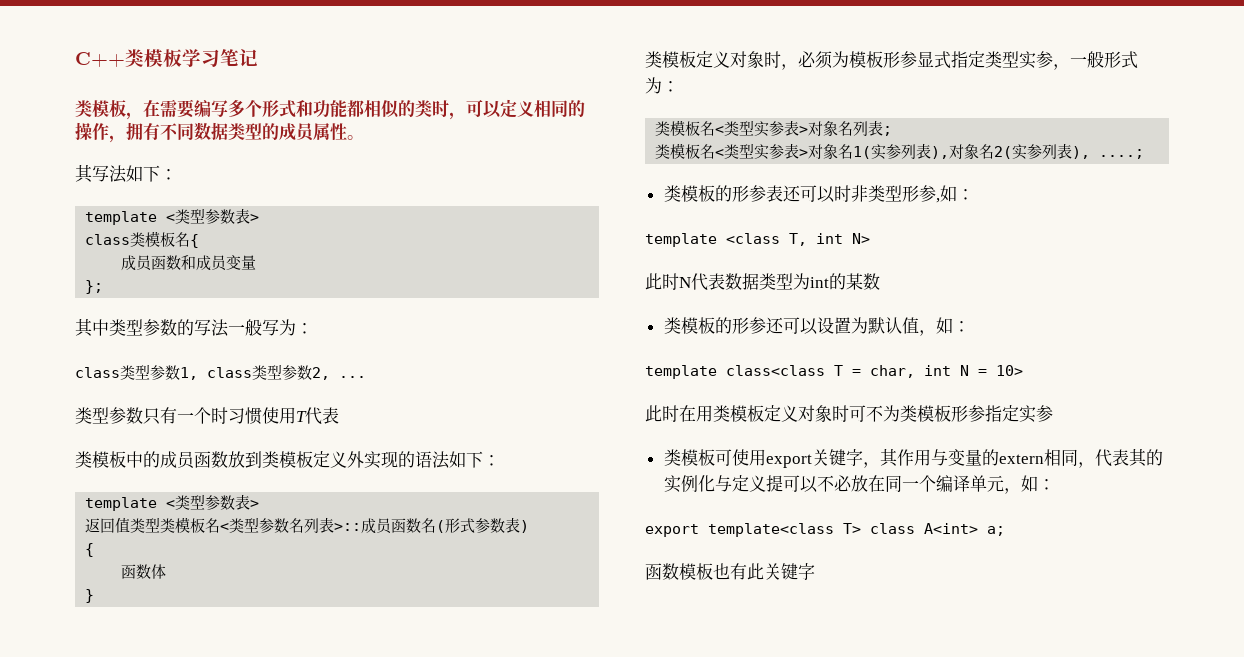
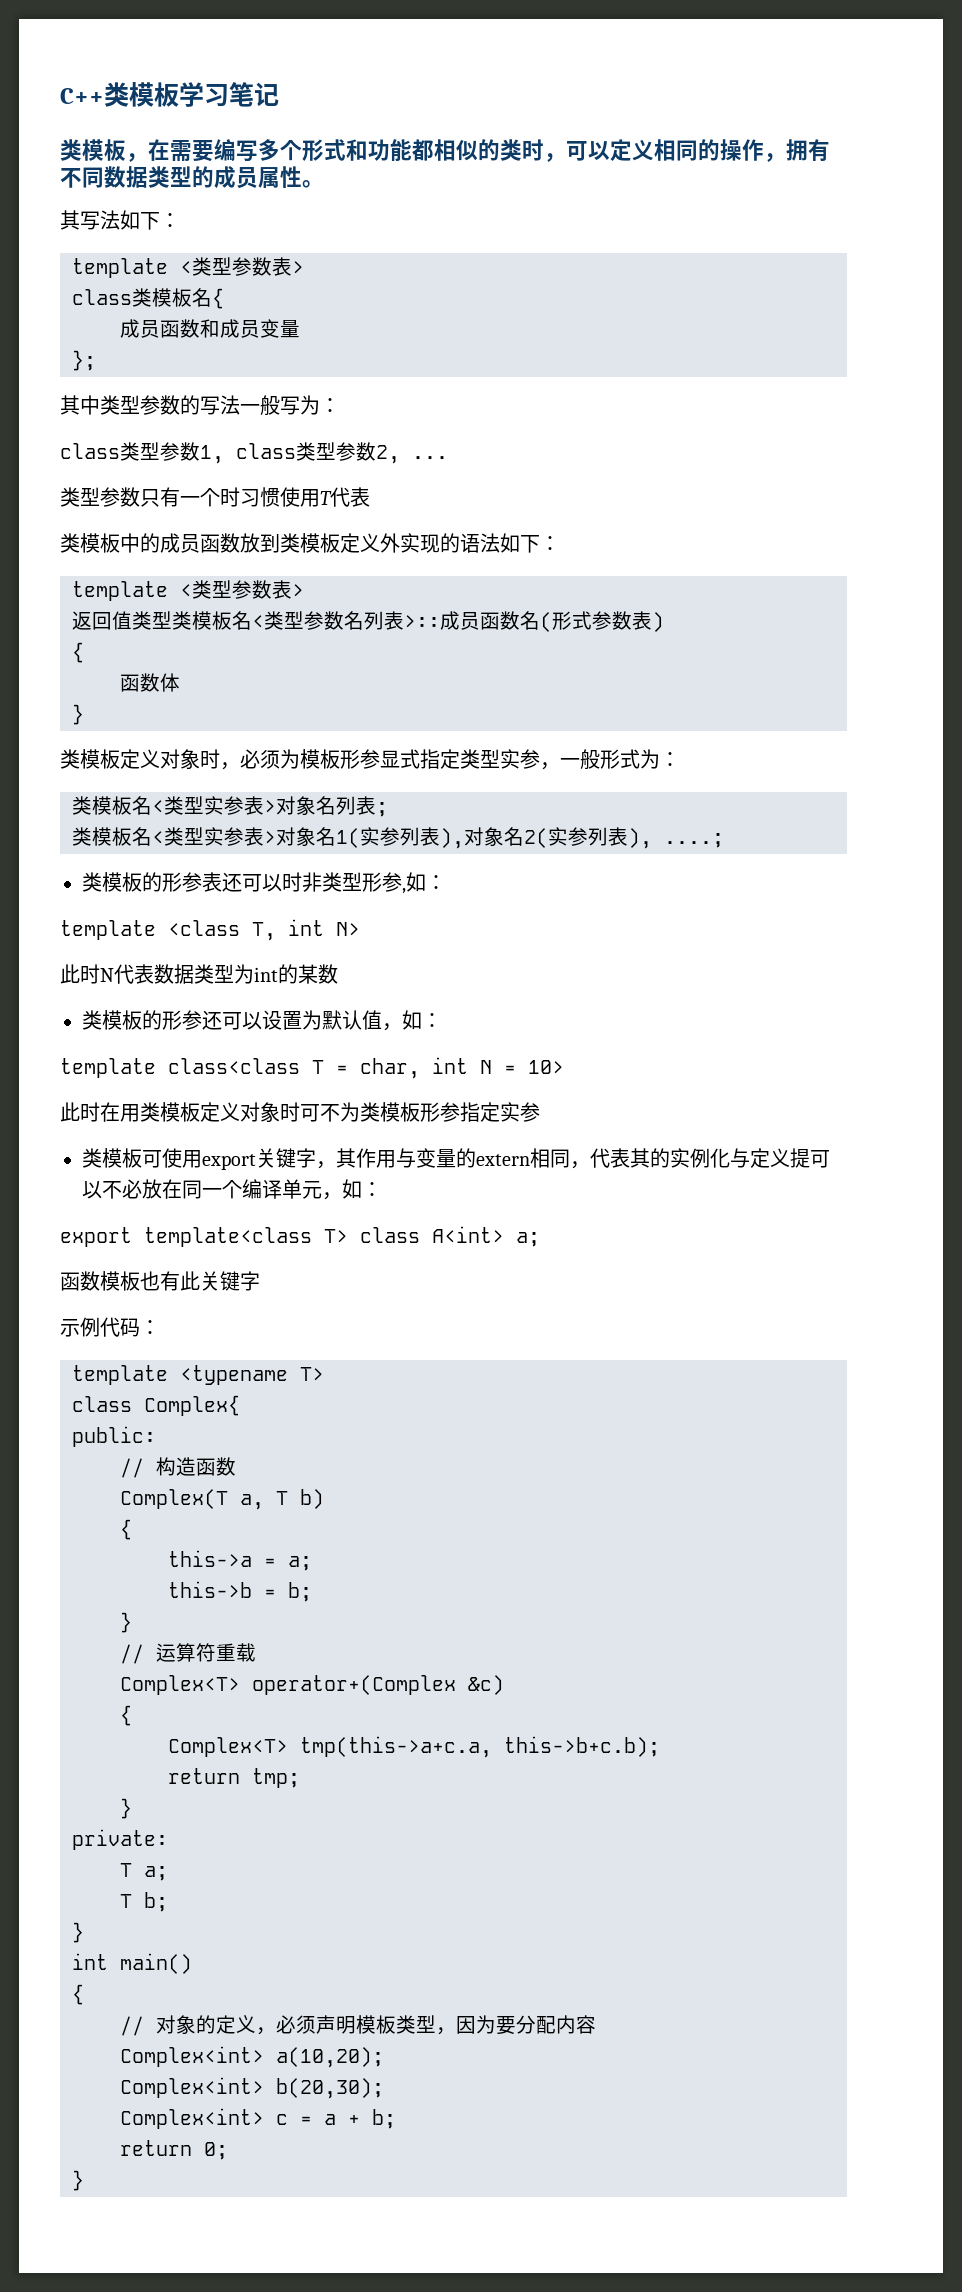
+ 示例代码：
+ template <typename T>
+ class Complex{
+ public:
+ // 构造函数
+ Complex(T a, T b)
+ {
+ this->a = a;
+ this->b = b;
+ }
+ // 运算符重载
+ Complex<T> operator+(Complex &c)
+ {
+ Complex<T> tmp(this->a+c.a, this->b+c.b);
+ return tmp;
+ }
+ private:
+ T a;
+ T b;
+ }
+ int main()
+ {
+ // 对象的定义，必须声明模板类型，因为要分配内容
+ Complex<int> a(10,20);
+ Complex<int> b(20,30);
+ Complex<int> c = a + b;
+ return 0;
+ }

